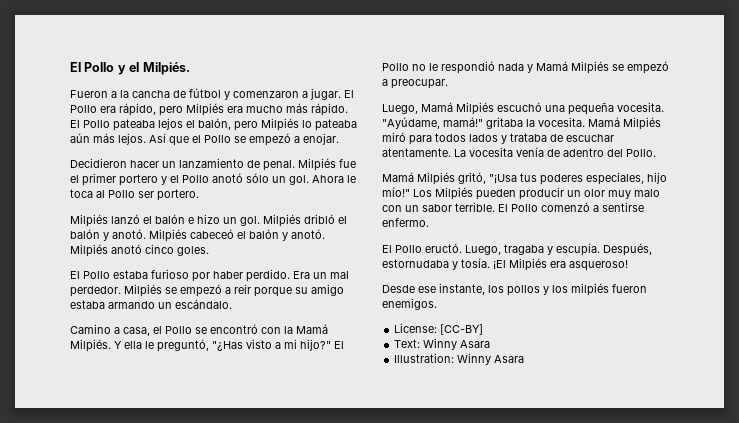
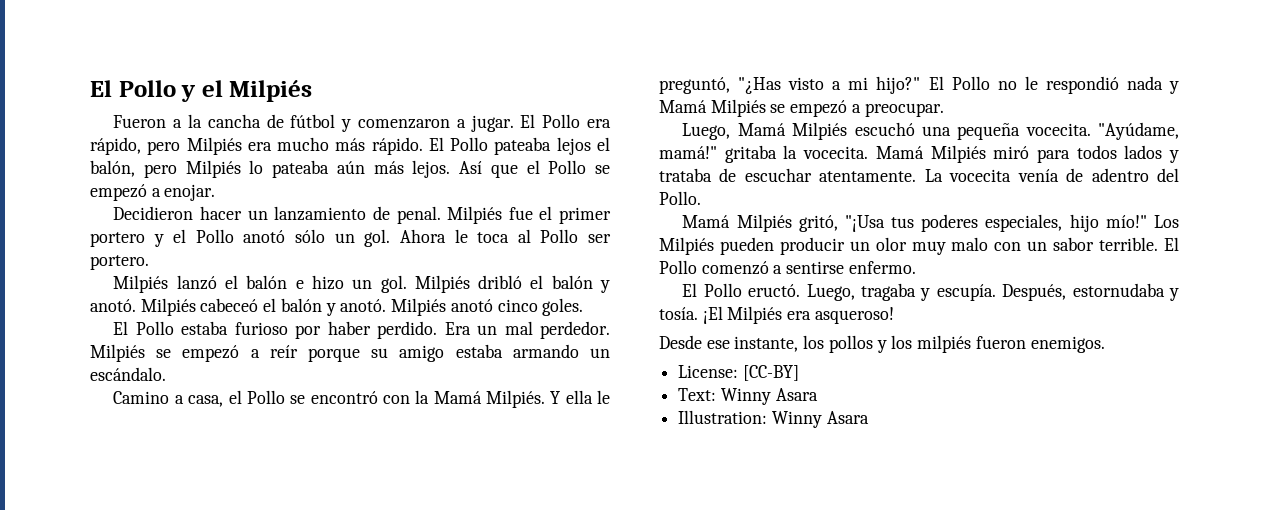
- El Pollo y el Milpiés.
+ El Pollo y el Milpiés
- Milpiés se empezó a reir porque su amigo estaba armando un escándalo.
+ Milpiés se empezó a reír porque su amigo estaba armando un escándalo.
- Luego, Mamá Milpiés escuchó una pequeña vocesita.
+ Luego, Mamá Milpiés escuchó una pequeña vocecita.
- "Ayúdame, mamá!" gritaba la vocesita.
+ "Ayúdame, mamá!" gritaba la vocecita.
- La vocesita venía de adentro del Pollo.
+ La vocecita venía de adentro del Pollo.

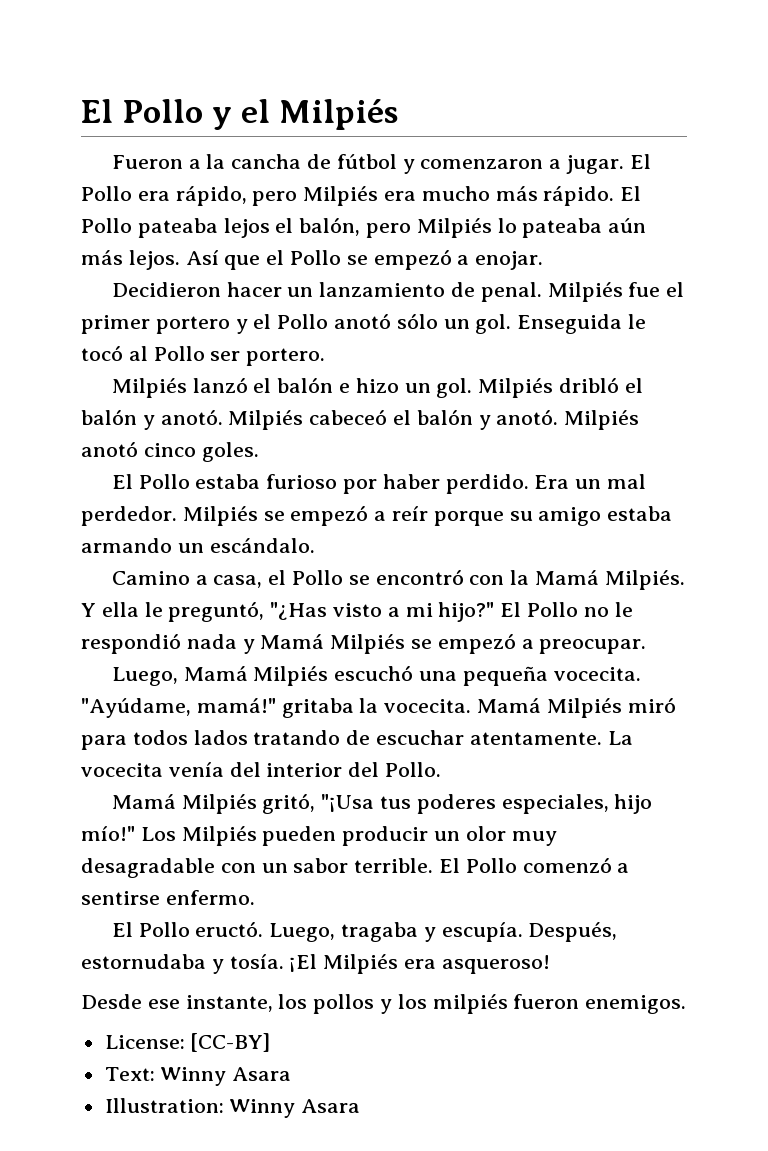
- Ahora le toca al Pollo ser portero.
+ Enseguida le tocó al Pollo ser portero.
- Mamá Milpiés miró para todos lados y trataba de escuchar atentamente.
+ Mamá Milpiés miró para todos lados tratando de escuchar atentamente.
- La vocecita venía de adentro del Pollo.
+ La vocecita venía del interior del Pollo.
- Los Milpiés pueden producir un olor muy malo con un sabor terrible.
+ Los Milpiés pueden producir un olor muy desagradable con un sabor terrible.

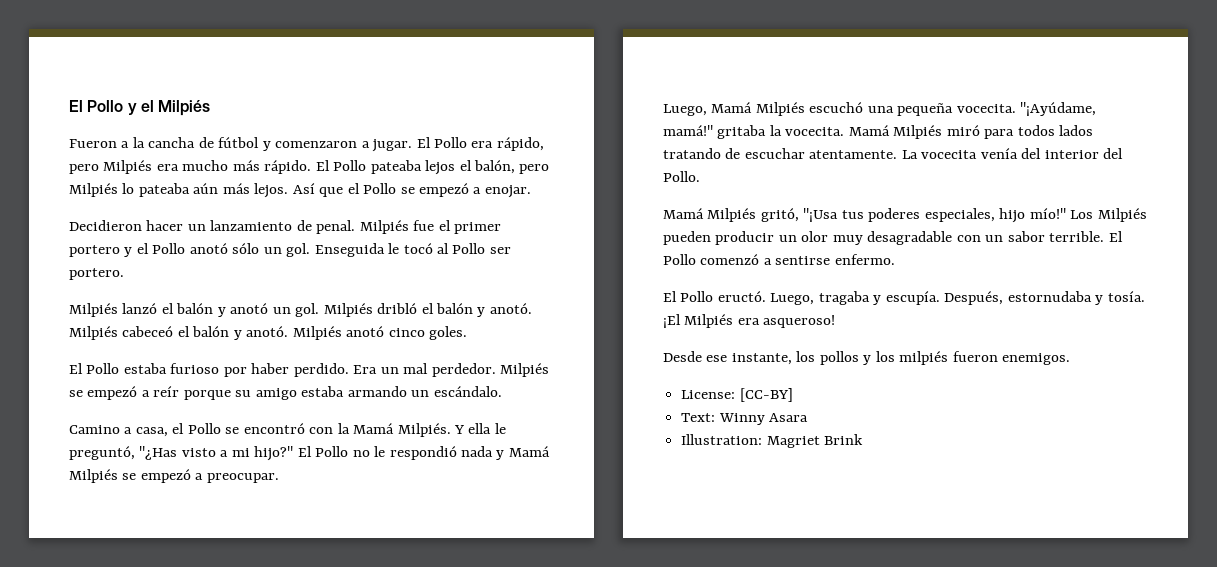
- Milpiés lanzó el balón e hizo un gol.
+ Milpiés lanzó el balón y anotó un gol.
- "Ayúdame, mamá!" gritaba la vocecita.
+ "¡Ayúdame, mamá!" gritaba la vocecita.
- Illustration: Winny Asara
+ Illustration: Magriet Brink

